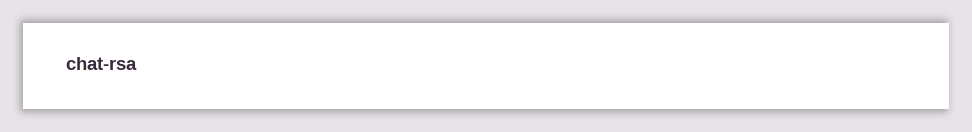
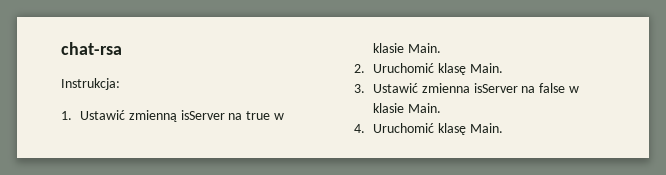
+ Instrukcja:
+ 1. Ustawić zmienną isServer na true w klasie Main.
+ 2. Uruchomić klasę Main.
+ 3. Ustawić zmienna isServer na false w klasie Main.
+ 4. Uruchomić klasę Main.

